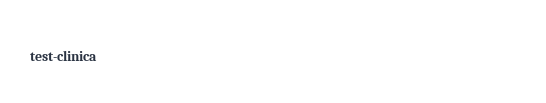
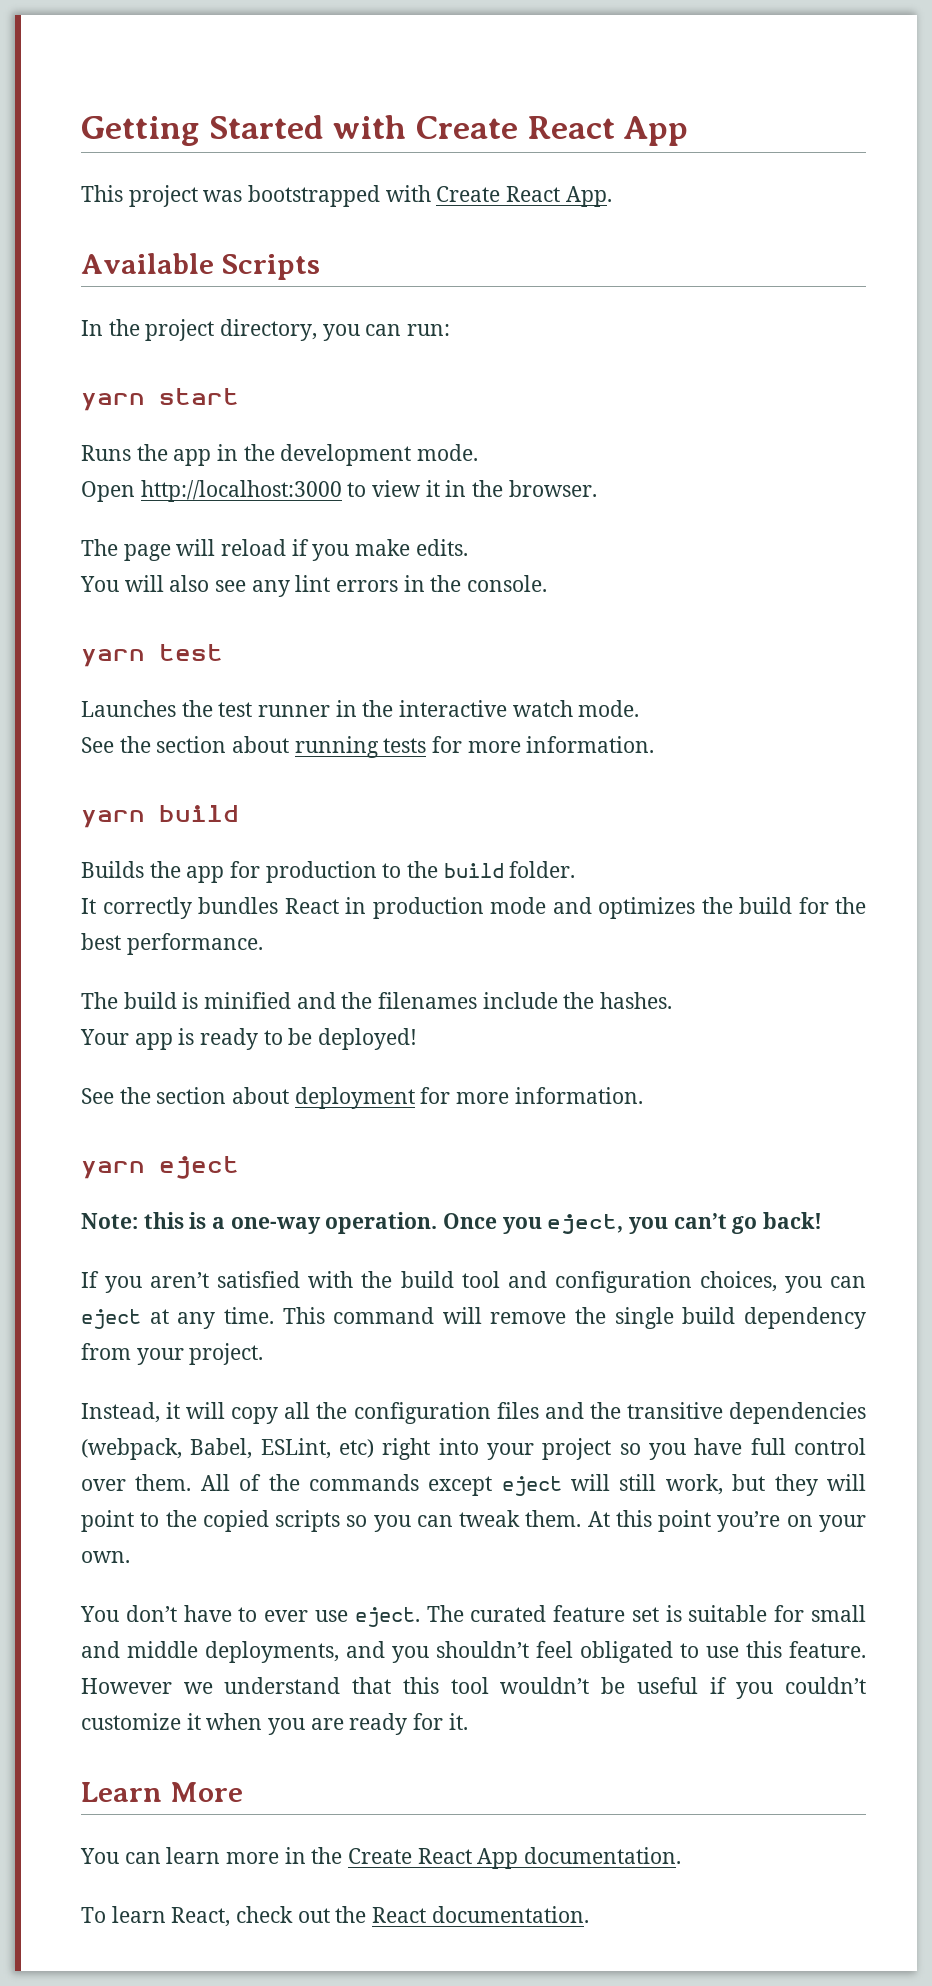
- test-clinica
+ Getting Started with Create React App
+ This project was bootstrapped with Create React App.
+ Available Scripts
+ In the project directory, you can run:
+ yarn start
+ Runs the app in the development mode.
+ Open http://localhost:3000 to view it in the browser.
+ The page will reload if you make edits.
+ You will also see any lint errors in the console.
+ yarn test
+ Launches the test runner in the interactive watch mode.
+ See the section about running tests for more information.
+ yarn build
+ Builds the app for production to the build folder.
+ It correctly bundles React in production mode and optimizes the build for the best performance.
+ The build is minified and the filenames include the hashes.
+ Your app is ready to be deployed!
+ See the section about deployment for more information.
+ yarn eject
+ Note: this is a one-way operation. Once you eject, you can’t go back!
+ If you aren’t satisfied with the build tool and configuration choices, you can eject at any time. This command will remove the single build dependency from your project.
+ Instead, it will copy all the configuration files and the transitive dependencies (webpack, Babel, ESLint, etc) right into your project so you have full control over them. All of the commands except eject will still work, but they will point to the copied scripts so you can tweak them. At this point you’re on your own.
+ You don’t have to ever use eject. The curated feature set is suitable for small and middle deployments, and you shouldn’t feel obligated to use this feature. However we understand that this tool wouldn’t be useful if you couldn’t customize it when you are ready for it.
+ Learn More
+ You can learn more in the Create React App documentation.
+ To learn React, check out the React documentation.

